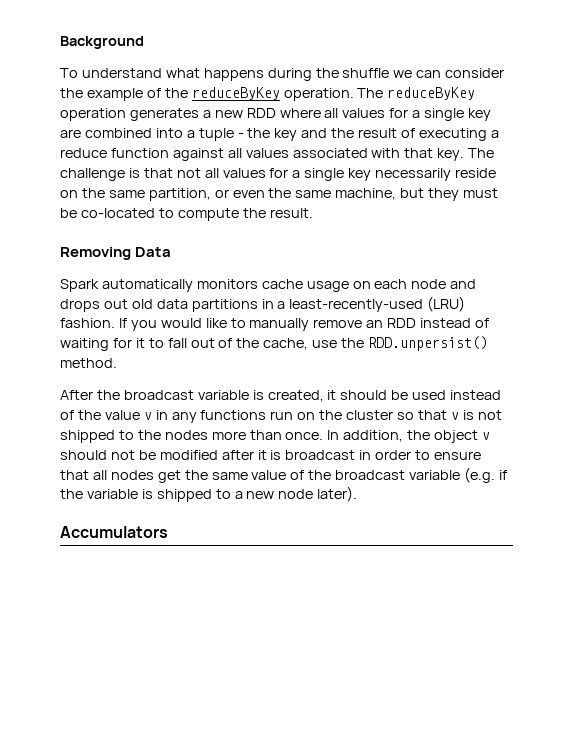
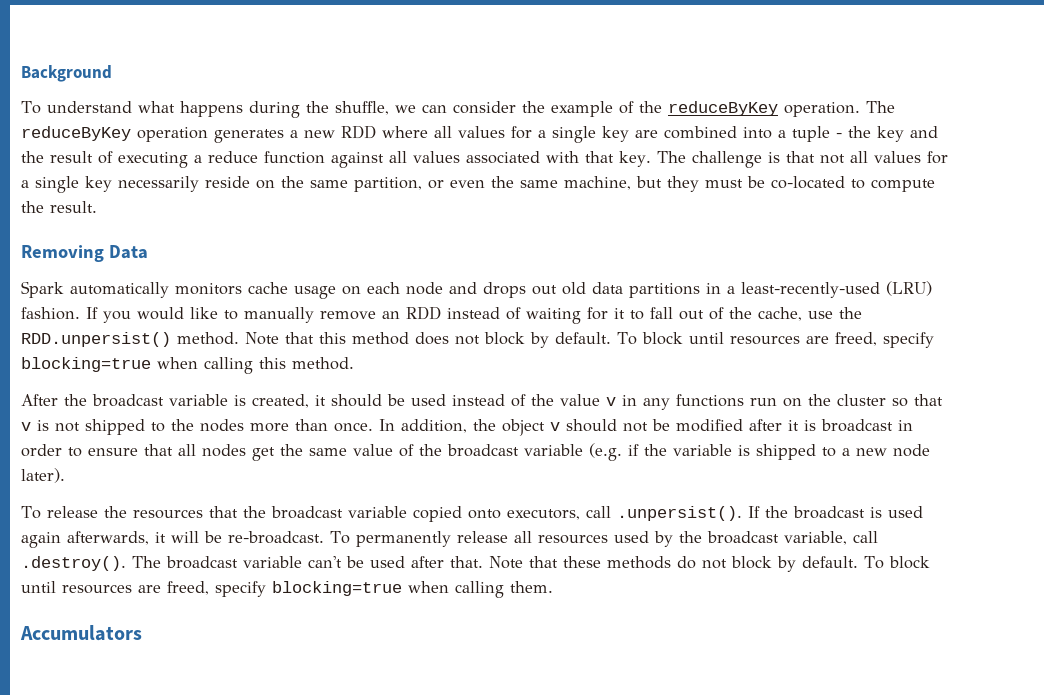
- To understand what happens during the shuffle we can consider the example of the reduceByKey operation.
+ To understand what happens during the shuffle, we can consider the example of the reduceByKey operation.
+ Note that this method does not block by default. To block until resources are freed, specify blocking=true when calling this method.
+ To release the resources that the broadcast variable copied onto executors, call .unpersist(). If the broadcast is used again afterwards, it will be re-broadcast. To permanently release all resources used by the broadcast variable, call .destroy(). The broadcast variable can't be used after that. Note that these methods do not block by default. To block until resources are freed, specify blocking=true when calling them.

